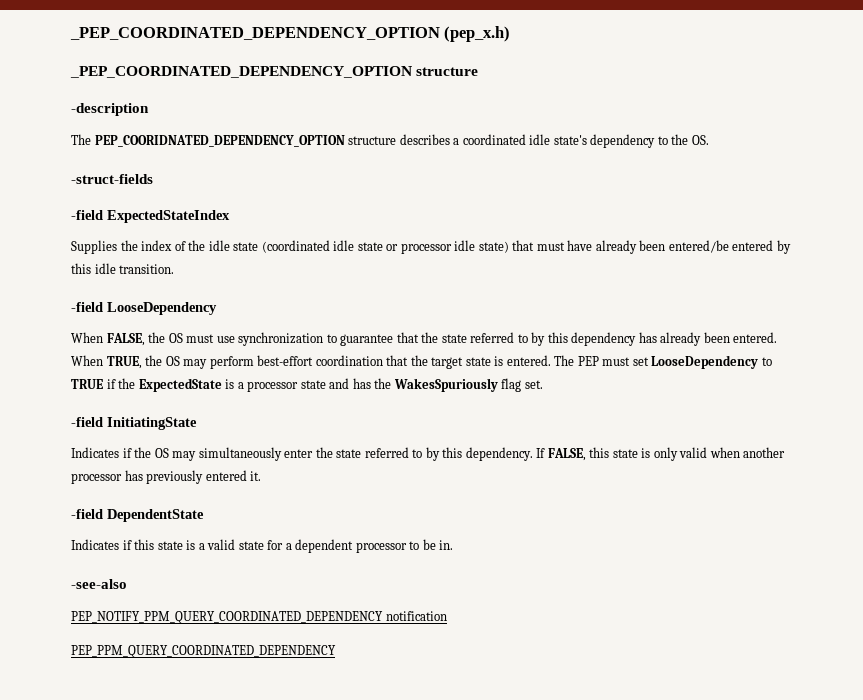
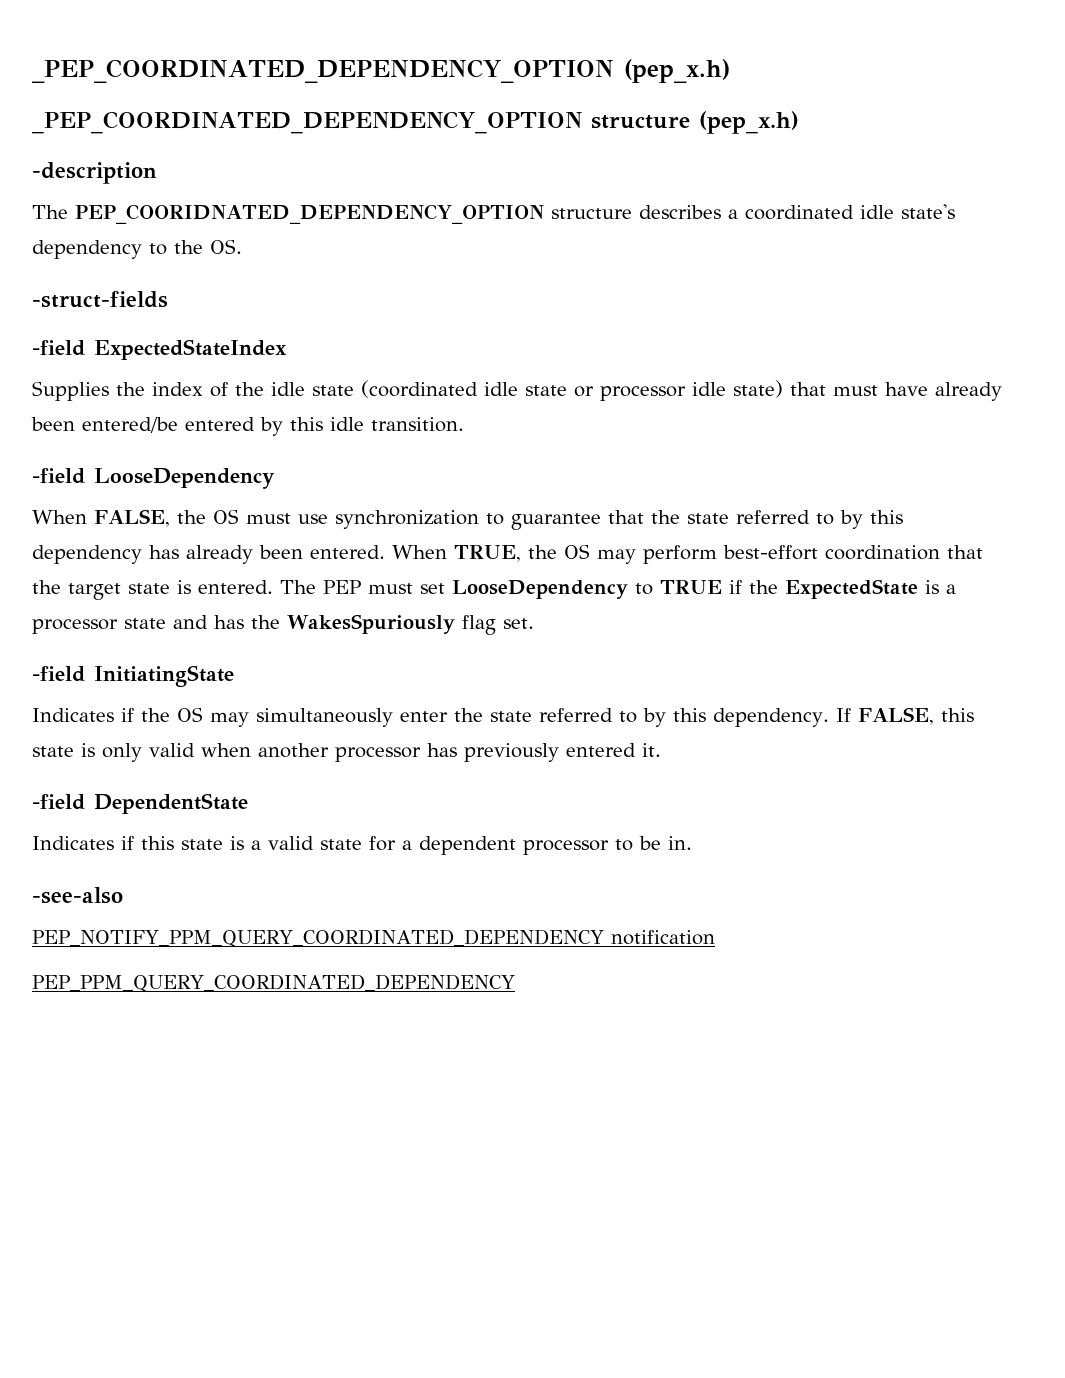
- _PEP_COORDINATED_DEPENDENCY_OPTION structure
+ _PEP_COORDINATED_DEPENDENCY_OPTION structure (pep_x.h)

